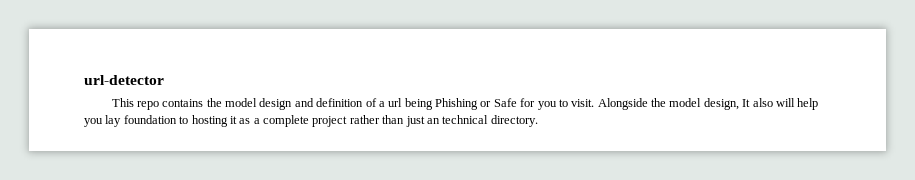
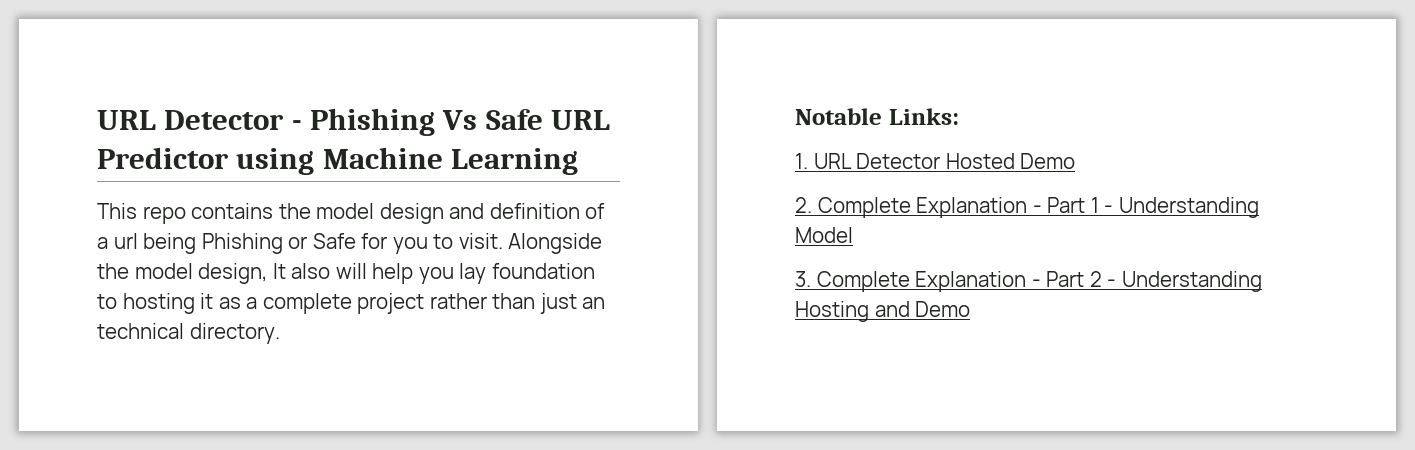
- url-detector
+ URL Detector - Phishing Vs Safe URL Predictor using Machine Learning
+ Notable Links:
+ 1. URL Detector Hosted Demo
+ 2. Complete Explanation - Part 1 - Understanding Model
+ 3. Complete Explanation - Part 2 - Understanding Hosting and Demo

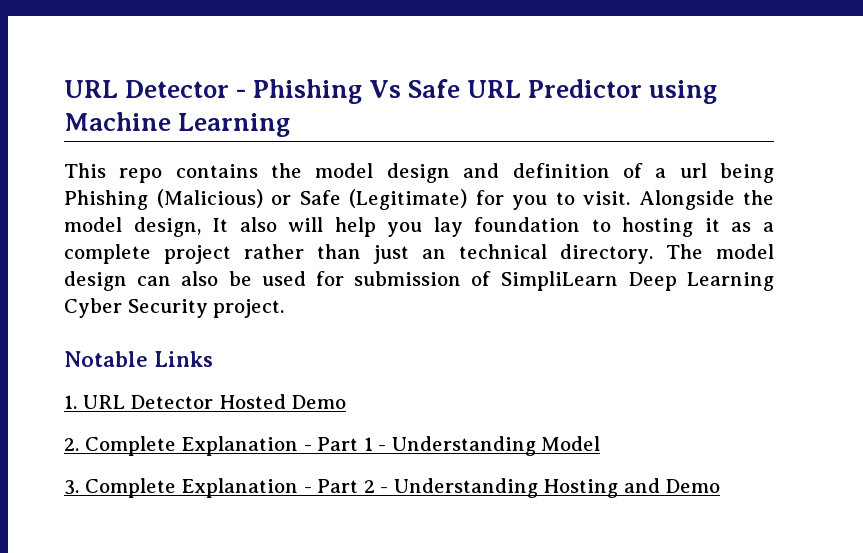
- This repo contains the model design and definition of a url being Phishing or Safe for you to visit.
+ This repo contains the model design and definition of a url being Phishing (Malicious) or Safe (Legitimate) for you to visit.
+ The model design can also be used for submission of SimpliLearn Deep Learning Cyber Security project.
- Notable Links:
+ Notable Links

